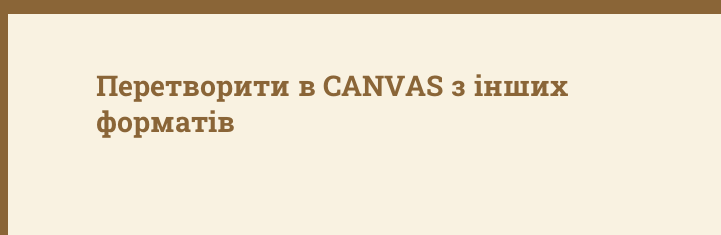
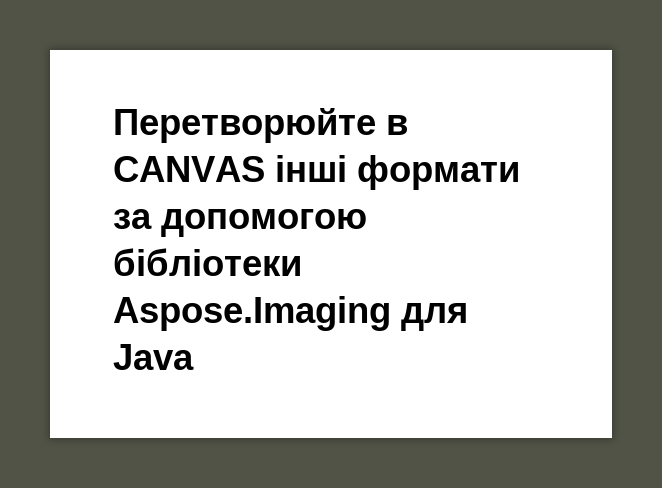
- Перетворити в CANVAS з інших форматів
+ Перетворюйте в CANVAS інші формати за допомогою бібліотеки Aspose.Imaging для Java

